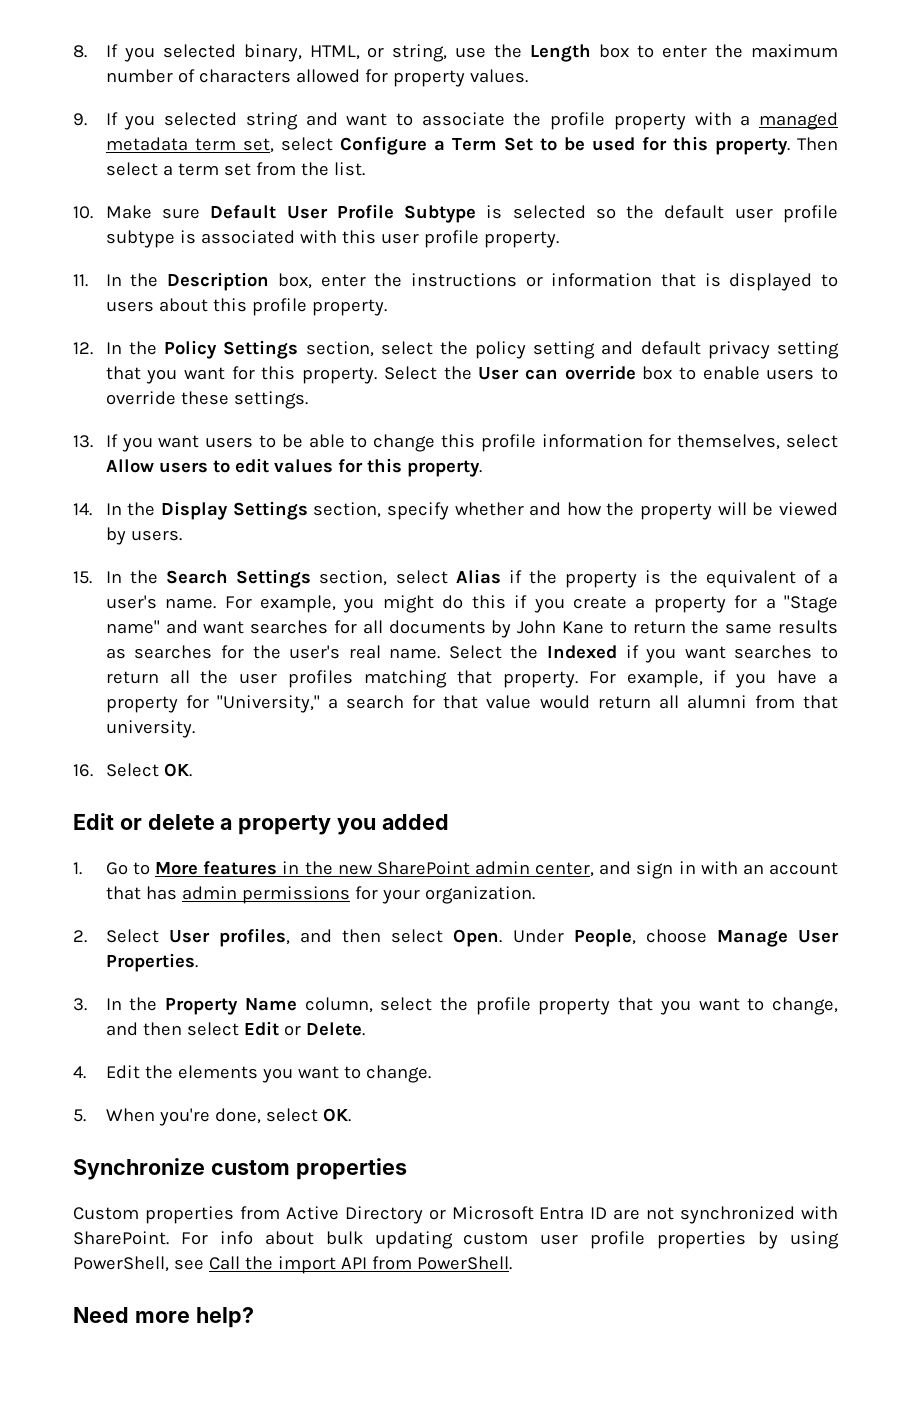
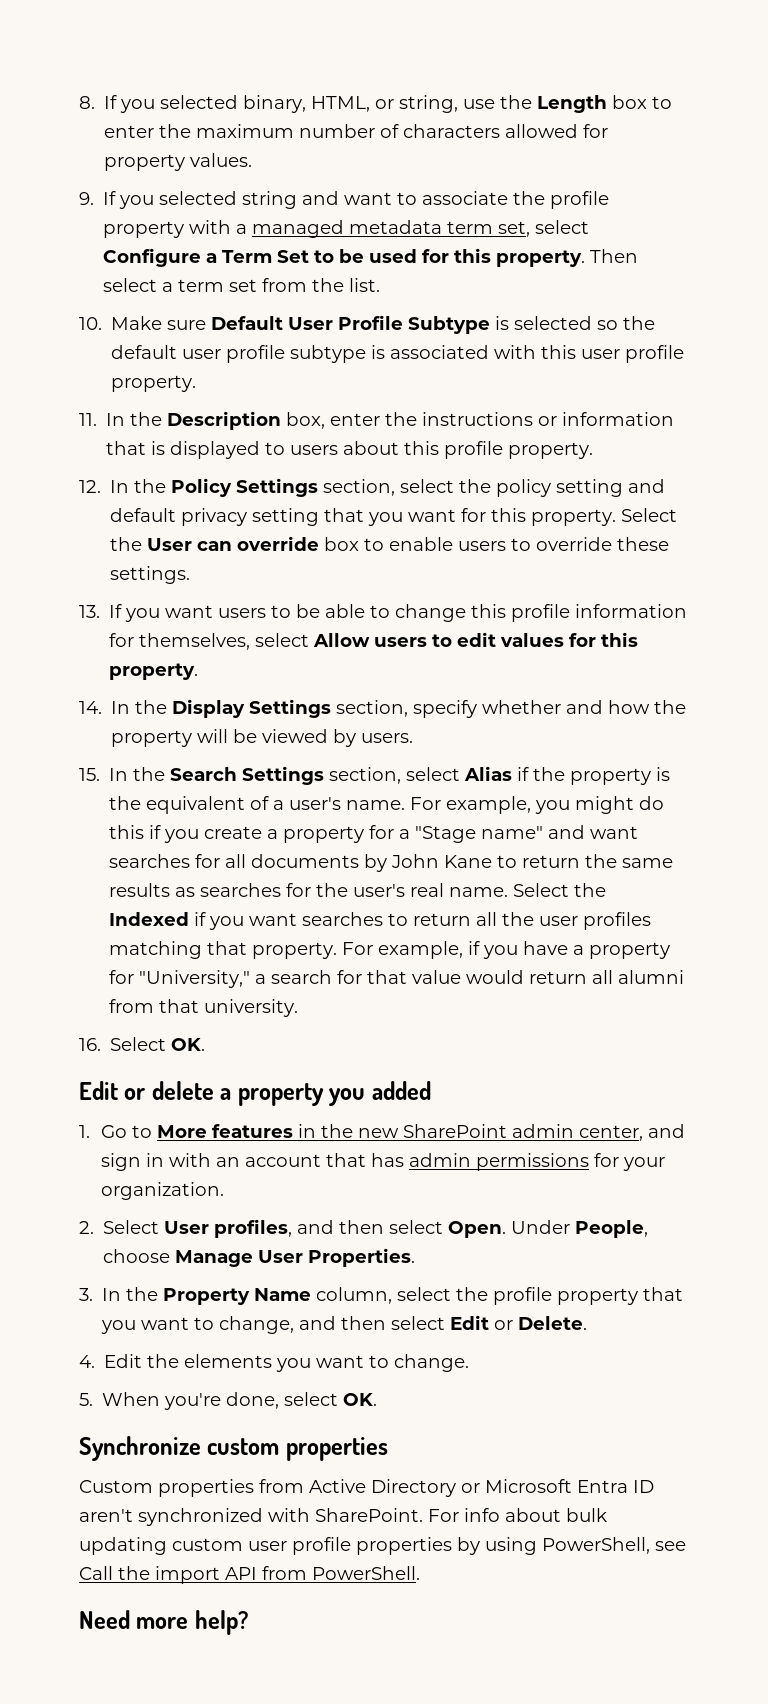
- Custom properties from Active Directory or Microsoft Entra ID are not synchronized with SharePoint.
+ Custom properties from Active Directory or Microsoft Entra ID aren't synchronized with SharePoint.

